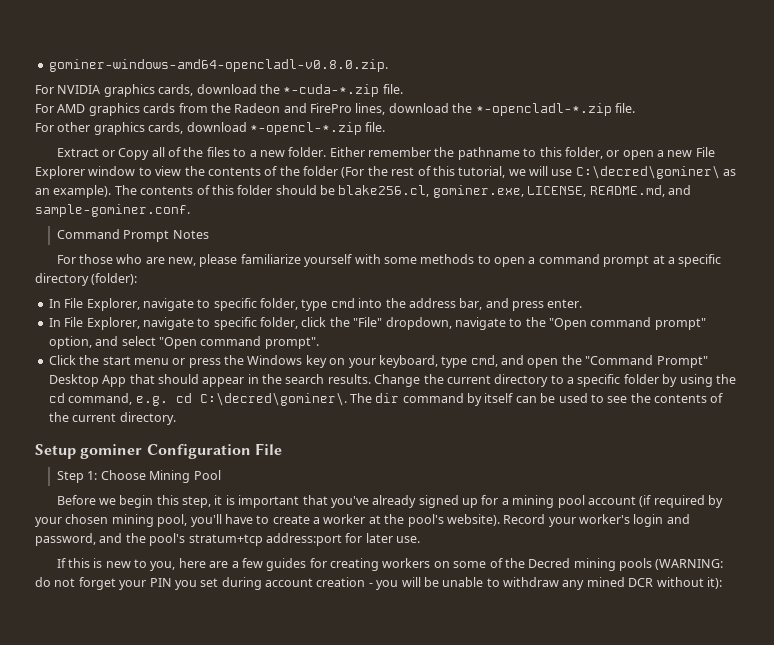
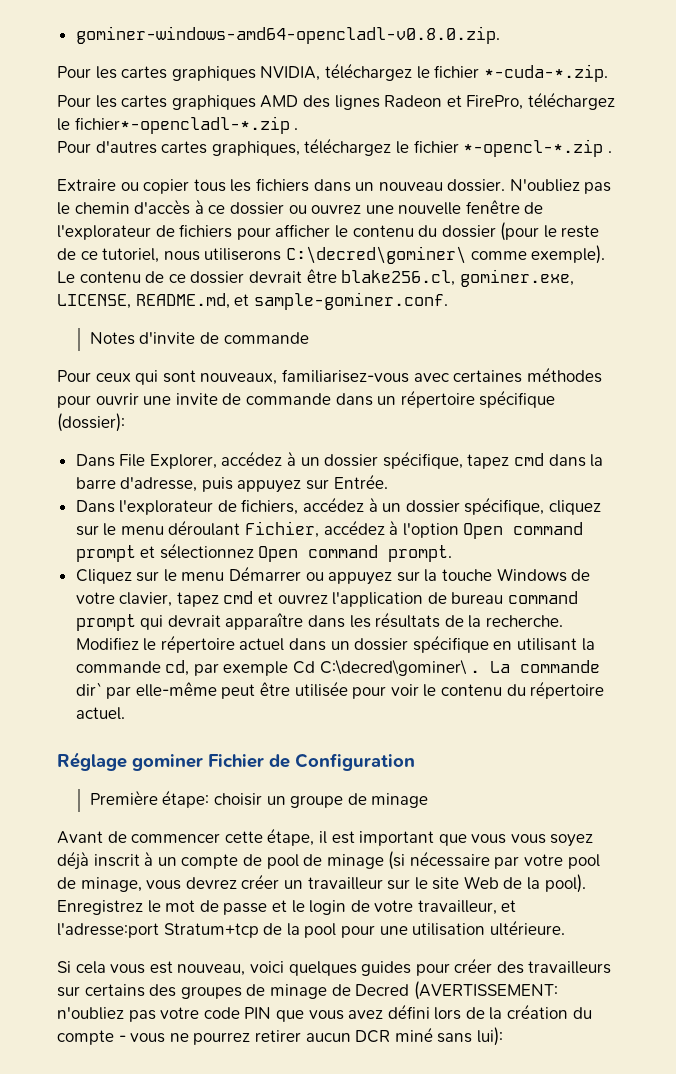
- For NVIDIA graphics cards, download the *-cuda-*.zip file.
- For AMD graphics cards from the Radeon and FirePro lines, download the *-opencladl-*.zip file.
- For other graphics cards, download *-opencl-*.zip file.
- Extract or Copy all of the files to a new folder. Either remember the pathname to this folder, or open a new File Explorer window to view the contents of the folder (For the rest of this tutorial, we will use C:\decred\gominer\ as an example). The contents of this folder should be blake256.cl, gominer.exe, LICENSE, README.md, and sample-gominer.conf.
+ Pour les cartes graphiques NVIDIA, téléchargez le fichier *-cuda-*.zip.
+ Pour les cartes graphiques AMD des lignes Radeon et FirePro, téléchargez le fichier*-opencladl-*.zip .
+ Pour d'autres cartes graphiques, téléchargez le fichier *-opencl-*.zip .
+ Extraire ou copier tous les fichiers dans un nouveau dossier. N'oubliez pas le chemin d'accès à ce dossier ou ouvrez une nouvelle fenêtre de l'explorateur de fichiers pour afficher le contenu du dossier (pour le reste de ce tutoriel, nous utiliserons C:\decred\gominer\ comme exemple). Le contenu de ce dossier devrait être blake256.cl, gominer.exe, LICENSE, README.md, et sample-gominer.conf.
- Command Prompt Notes
- For those who are new, please familiarize yourself with some methods to open a command prompt at a specific directory (folder):
- In File Explorer, navigate to specific folder, type cmd into the address bar, and press enter.
- In File Explorer, navigate to specific folder, click the "File" dropdown, navigate to the "Open command prompt" option, and select "Open command prompt".
- Click the start menu or press the Windows key on your keyboard, type cmd, and open the "Command Prompt" Desktop App that should appear in the search results. Change the current directory to a specific folder by using the cd command, e.g. cd C:\decred\gominer\. The dir command by itself can be used to see the contents of the current directory.
- Setup gominer Configuration File
- Step 1: Choose Mining Pool
- Before we begin this step, it is important that you've already signed up for a mining pool account (if required by your chosen mining pool, you'll have to create a worker at the pool's website). Record your worker's login and password, and the pool's stratum+tcp address:port for later use.
- If this is new to you, here are a few guides for creating workers on some of the Decred mining pools (WARNING: do not forget your PIN you set during account creation - you will be unable to withdraw any mined DCR without it):
+ Notes d'invite de commande
+ Pour ceux qui sont nouveaux, familiarisez-vous avec certaines méthodes pour ouvrir une invite de commande dans un répertoire spécifique (dossier):
+ Dans File Explorer, accédez à un dossier spécifique, tapez cmd dans la barre d'adresse, puis appuyez sur Entrée.
+ Dans l'explorateur de fichiers, accédez à un dossier spécifique, cliquez sur le menu déroulant Fichier, accédez à l'option Open command prompt et sélectionnez Open command prompt.
+ Cliquez sur le menu Démarrer ou appuyez sur la touche Windows de votre clavier, tapez cmd et ouvrez l'application de bureau command prompt qui devrait apparaître dans les résultats de la recherche. Modifiez le répertoire actuel dans un dossier spécifique en utilisant la commande cd, par exemple Cd C:\decred\gominer\ . La commande dir` par elle-même peut être utilisée pour voir le contenu du répertoire actuel.
+ Réglage gominer Fichier de Configuration
+ Première étape: choisir un groupe de minage
+ Avant de commencer cette étape, il est important que vous vous soyez déjà inscrit à un compte de pool de minage (si nécessaire par votre pool de minage, vous devrez créer un travailleur sur le site Web de la pool). Enregistrez le mot de passe et le login de votre travailleur, et l'adresse:port Stratum+tcp de la pool pour une utilisation ultérieure.
+ Si cela vous est nouveau, voici quelques guides pour créer des travailleurs sur certains des groupes de minage de Decred (AVERTISSEMENT: n'oubliez pas votre code PIN que vous avez défini lors de la création du compte - vous ne pourrez retirer aucun DCR miné sans lui):

